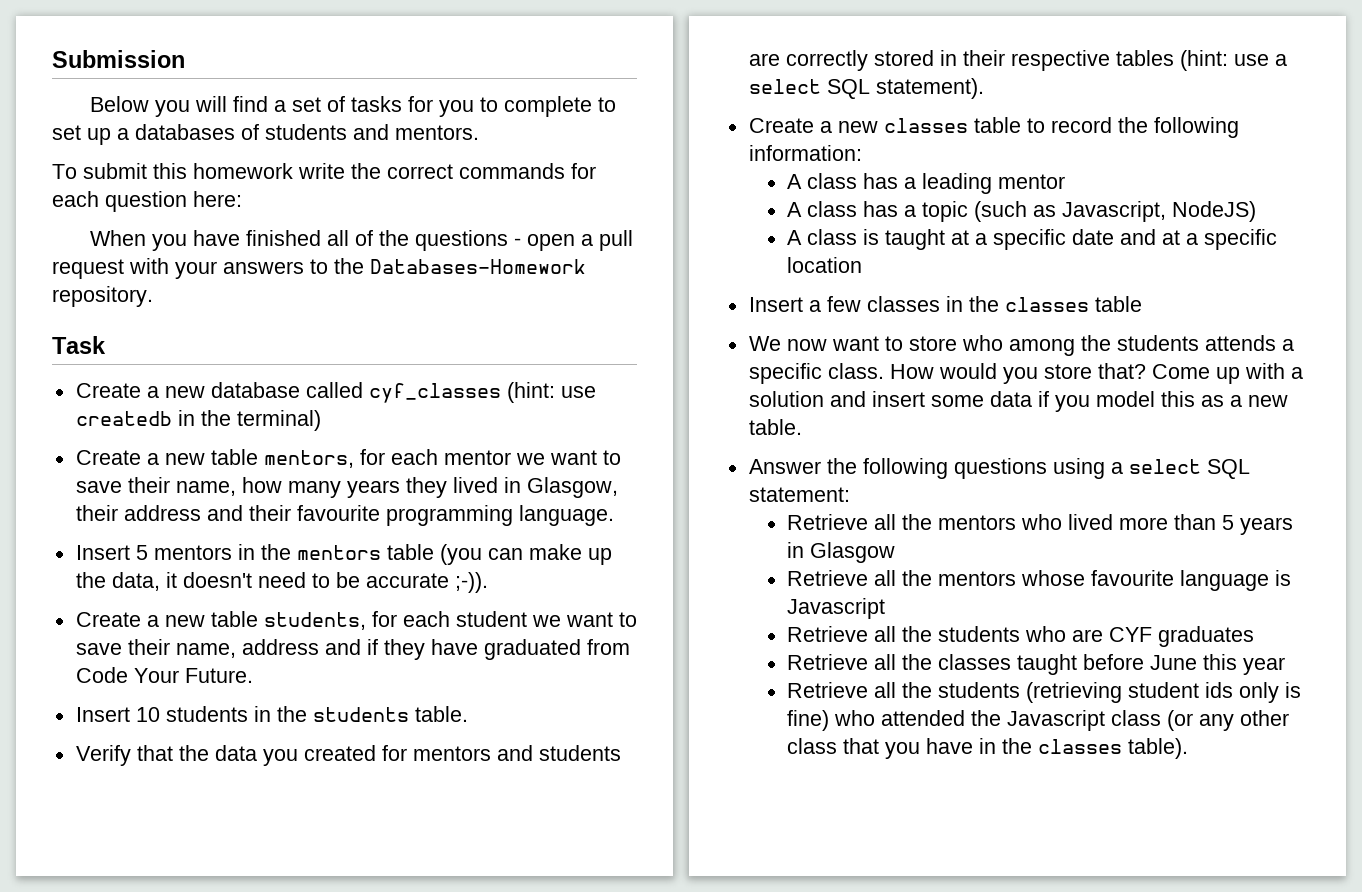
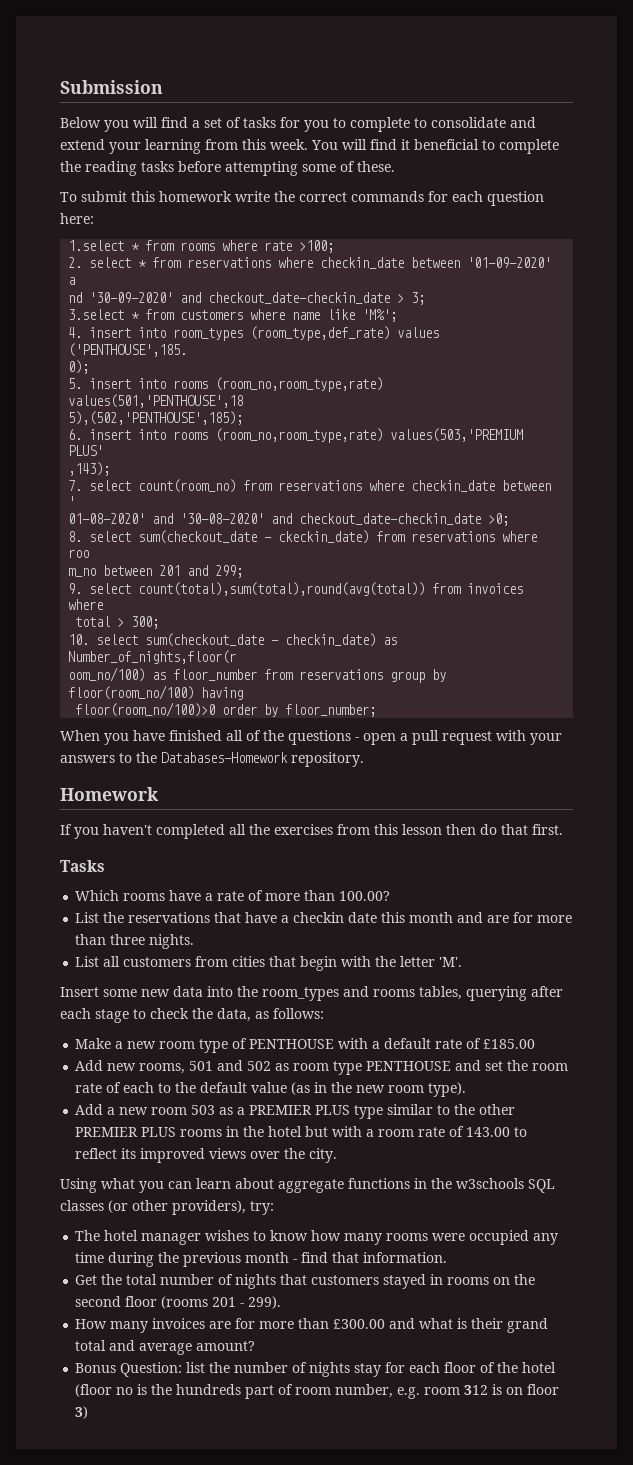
- Below you will find a set of tasks for you to complete to set up a databases of students and mentors.
+ Below you will find a set of tasks for you to complete to consolidate and extend your learning from this week. You will find it beneficial to complete the reading tasks before attempting some of these.
+ 1.select * from rooms where rate >100;
+ 2. select * from reservations where checkin_date between '01-09-2020' a
+ nd '30-09-2020' and checkout_date-checkin_date > 3;
+ 3.select * from customers where name like 'M%';
+ 4. insert into room_types (room_type,def_rate) values ('PENTHOUSE',185.
+ 0);
+ 5. insert into rooms (room_no,room_type,rate) values(501,'PENTHOUSE',18
+ 5),(502,'PENTHOUSE',185);
+ 6. insert into rooms (room_no,room_type,rate) values(503,'PREMIUM PLUS'
+ ,143);
+ 7. select count(room_no) from reservations where checkin_date between '
+ 01-08-2020' and '30-08-2020' and checkout_date-checkin_date >0;
+ 8. select sum(checkout_date - ckeckin_date) from reservations where roo
+ m_no between 201 and 299;
+ 9. select count(total),sum(total),round(avg(total)) from invoices where
+ total > 300;
+ 10. select sum(checkout_date - checkin_date) as Number_of_nights,floor(r
+ oom_no/100) as floor_number from reservations group by floor(room_no/100) having
+ floor(room_no/100)>0 order by floor_number;
- Task
- Create a new database called cyf_classes (hint: use createdb in the terminal)
- Create a new table mentors, for each mentor we want to save their name, how many years they lived in Glasgow, their address and their favourite programming language.
- Insert 5 mentors in the mentors table (you can make up the data, it doesn't need to be accurate ;-)).
- Create a new table students, for each student we want to save their name, address and if they have graduated from Code Your Future.
- Insert 10 students in the students table.
- Verify that the data you created for mentors and students are correctly stored in their respective tables (hint: use a select SQL statement).
- Create a new classes table to record the following information:
- A class has a leading mentor
- A class has a topic (such as Javascript, NodeJS)
- A class is taught at a specific date and at a specific location
- Insert a few classes in the classes table
- We now want to store who among the students attends a specific class. How would you store that? Come up with a solution and insert some data if you model this as a new table.
- Answer the following questions using a select SQL statement:
- Retrieve all the mentors who lived more than 5 years in Glasgow
- Retrieve all the mentors whose favourite language is Javascript
- Retrieve all the students who are CYF graduates
- Retrieve all the classes taught before June this year
- Retrieve all the students (retrieving student ids only is fine) who attended the Javascript class (or any other class that you have in the classes table).
+ Homework
+ If you haven't completed all the exercises from this lesson then do that first.
+ Tasks
+ Which rooms have a rate of more than 100.00?
+ List the reservations that have a checkin date this month and are for more than three nights.
+ List all customers from cities that begin with the letter 'M'.
+ Insert some new data into the room_types and rooms tables, querying after each stage to check the data, as follows:
+ Make a new room type of PENTHOUSE with a default rate of £185.00
+ Add new rooms, 501 and 502 as room type PENTHOUSE and set the room rate of each to the default value (as in the new room type).
+ Add a new room 503 as a PREMIER PLUS type similar to the other PREMIER PLUS rooms in the hotel but with a room rate of 143.00 to reflect its improved views over the city.
+ Using what you can learn about aggregate functions in the w3schools SQL classes (or other providers), try:
+ The hotel manager wishes to know how many rooms were occupied any time during the previous month - find that information.
+ Get the total number of nights that customers stayed in rooms on the second floor (rooms 201 - 299).
+ How many invoices are for more than £300.00 and what is their grand total and average amount?
+ Bonus Question: list the number of nights stay for each floor of the hotel (floor no is the hundreds part of room number, e.g. room 312 is on floor 3)

